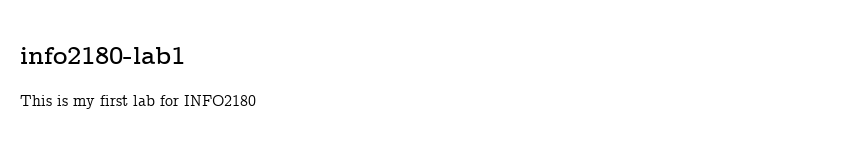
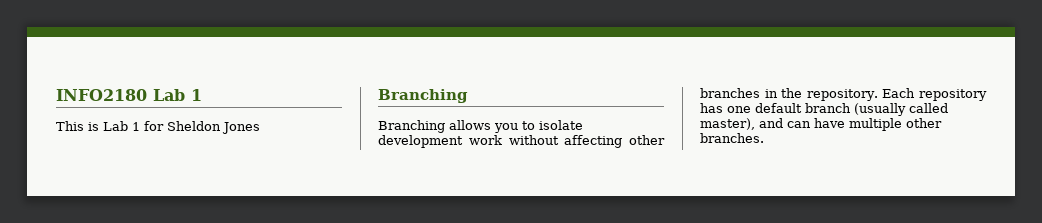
- info2180-lab1
+ INFO2180 Lab 1
- This is my first lab for INFO2180
+ This is Lab 1 for Sheldon Jones
+ Branching
+ Branching allows you to isolate development work without affecting other branches in the repository. Each repository has one default branch (usually called master), and can have multiple other branches.

